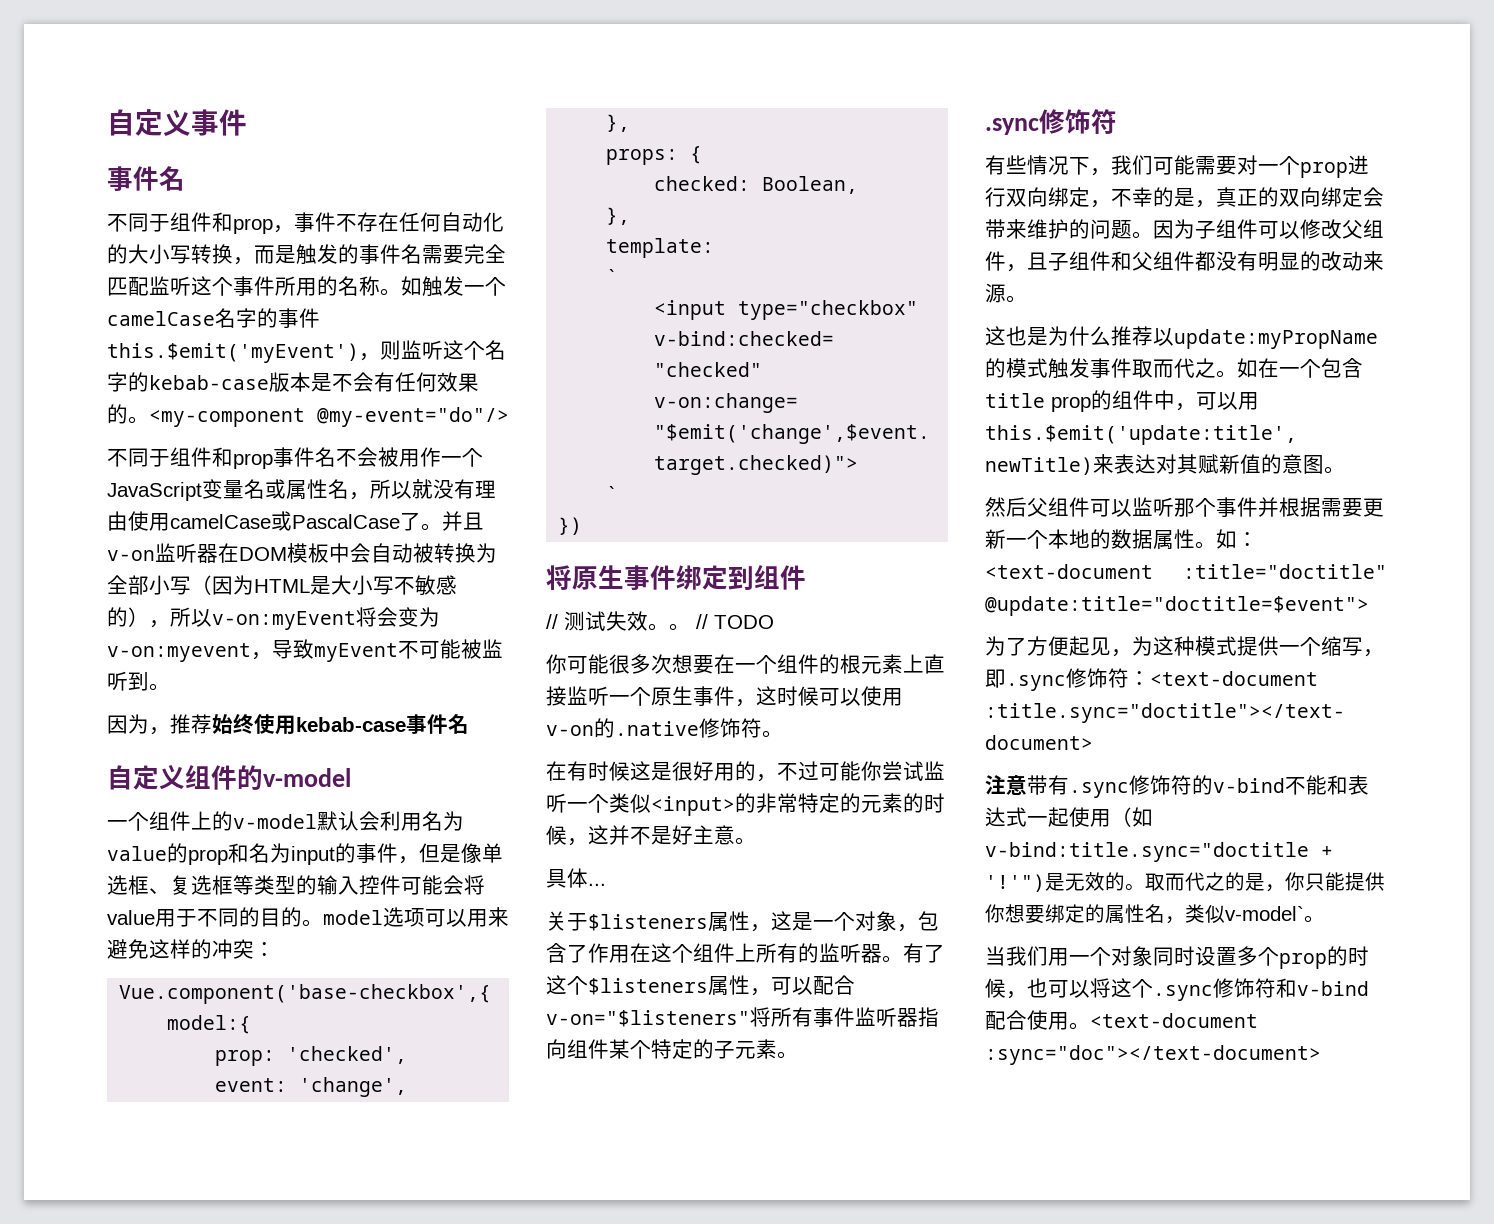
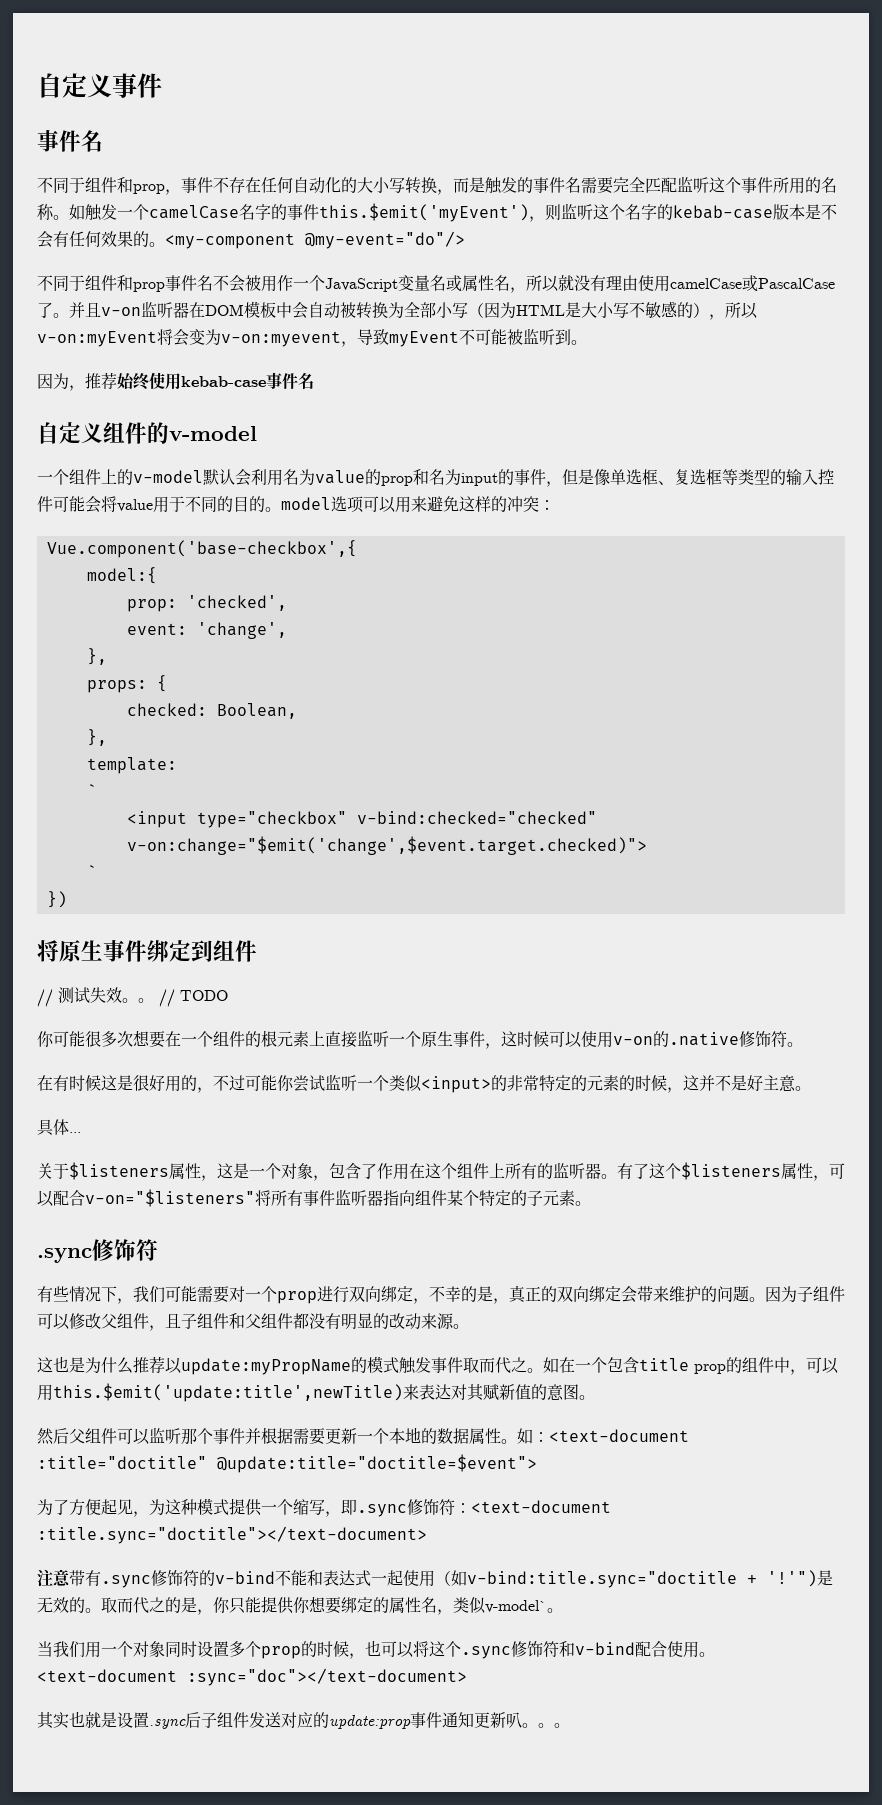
+ 其实也就是设置.sync后子组件发送对应的update:prop事件通知更新叭。。。

